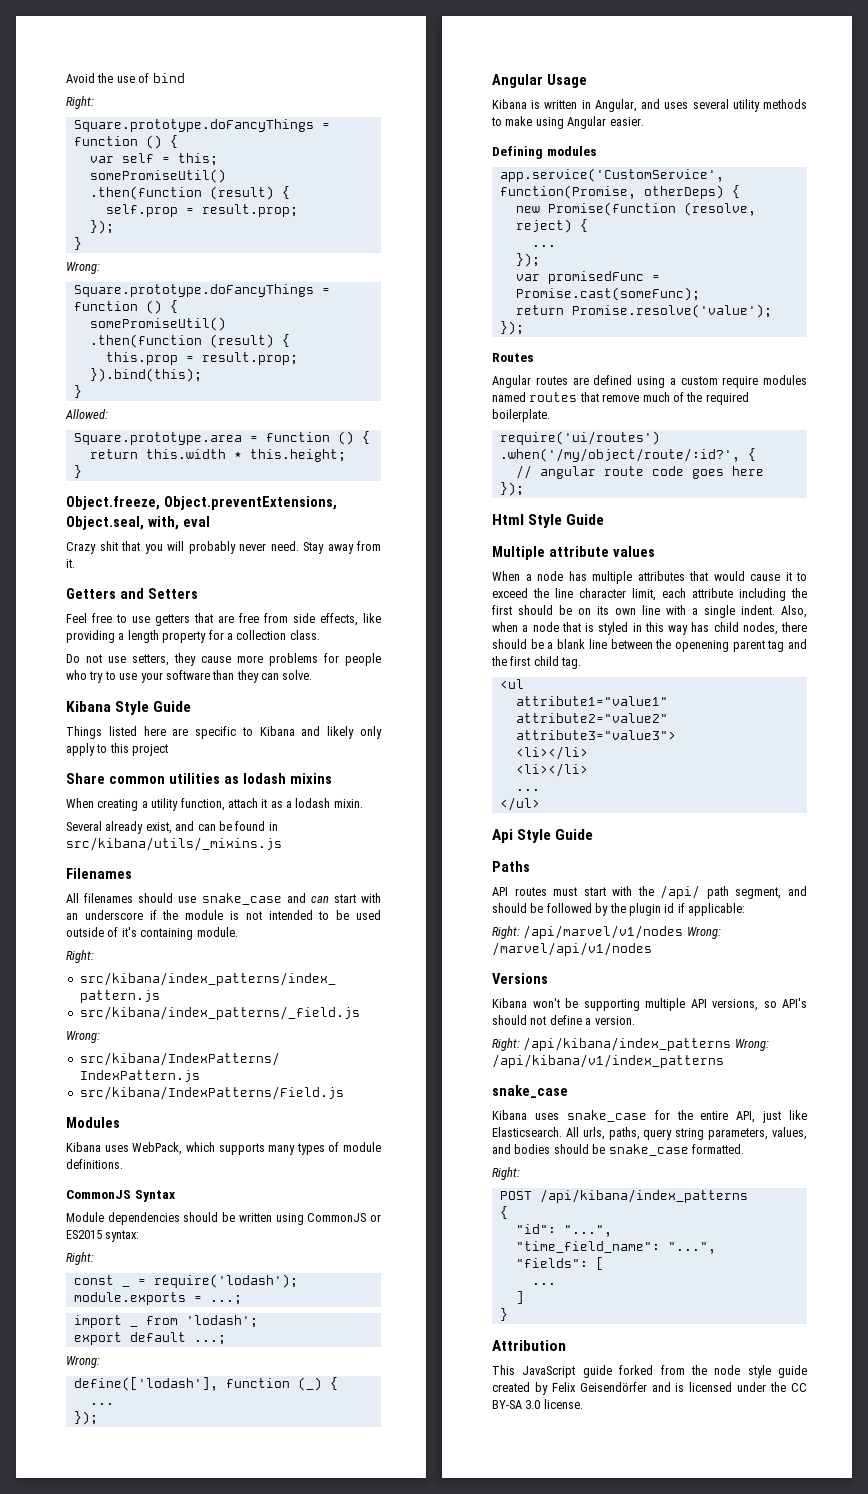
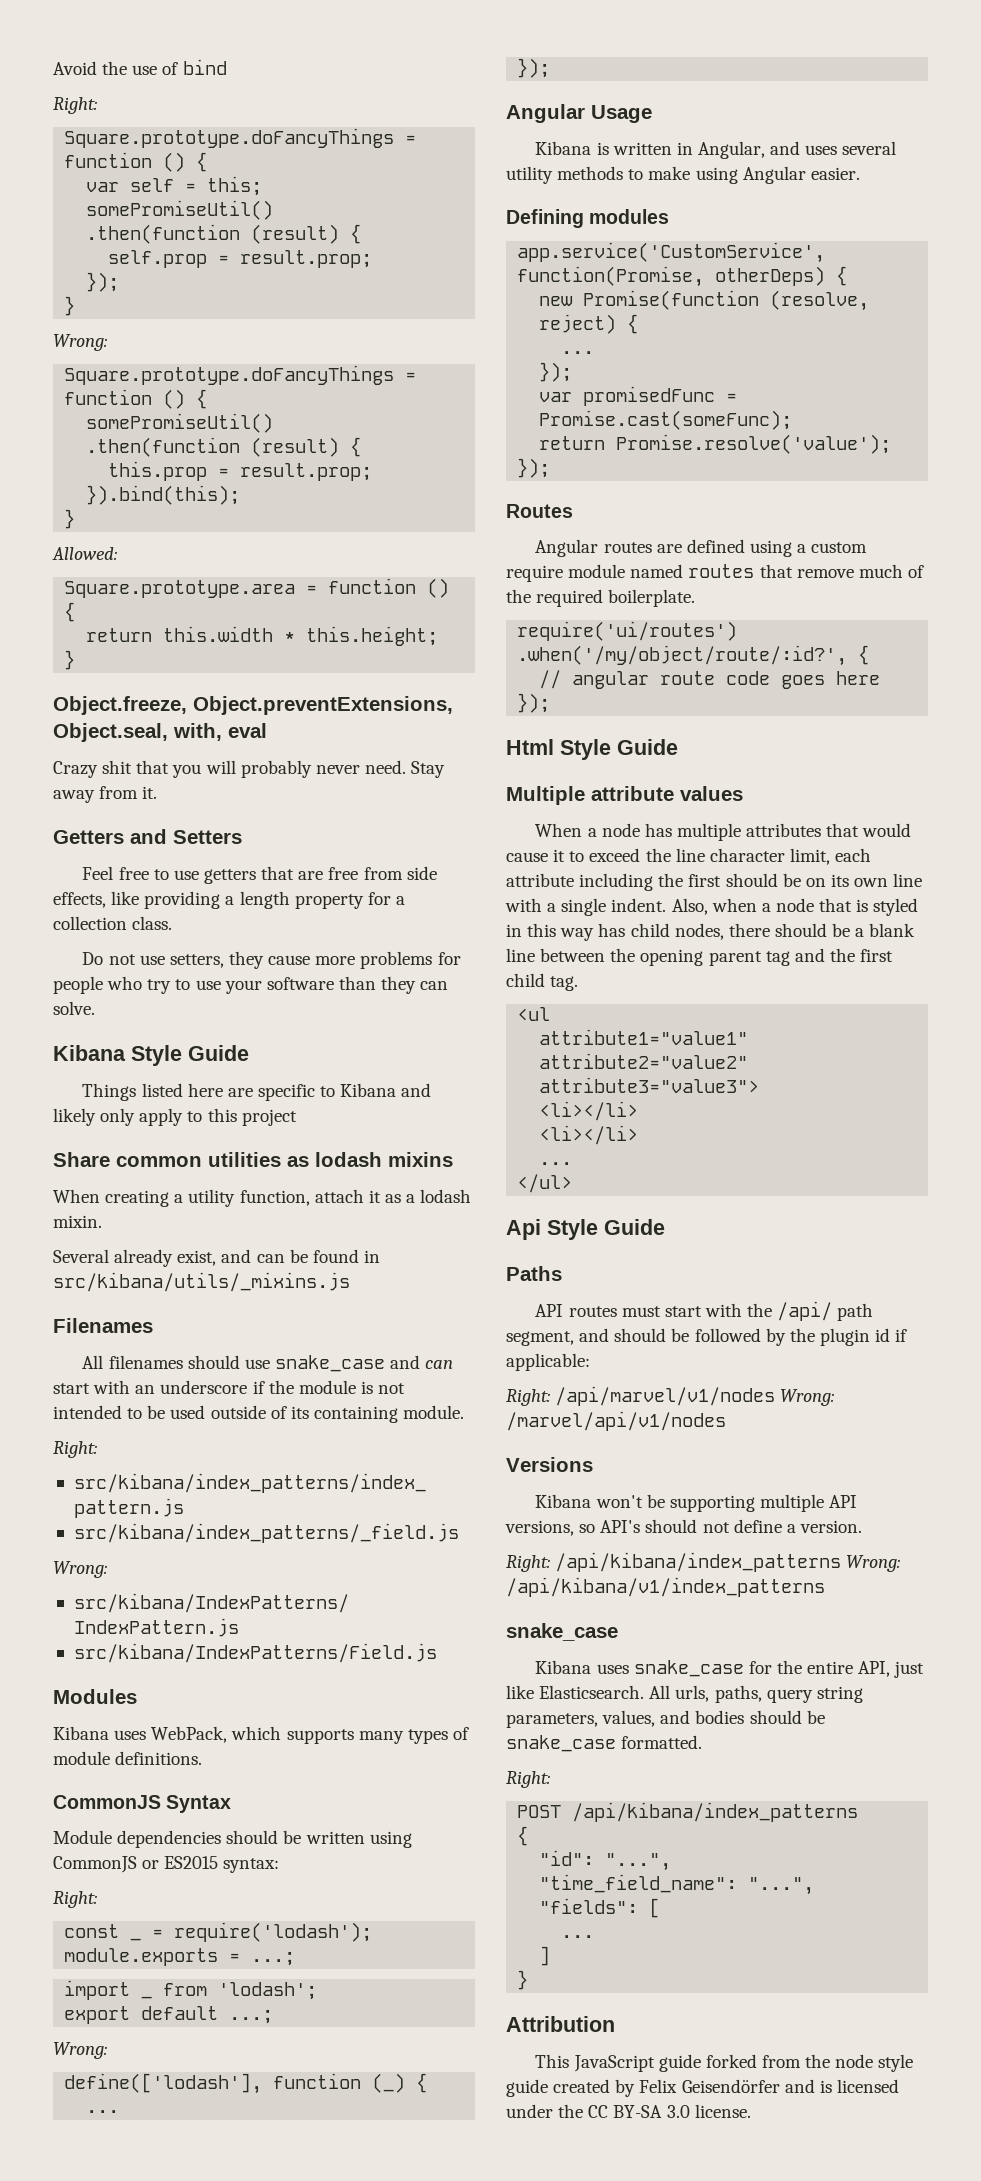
- All filenames should use snake_case and can start with an underscore if the module is not intended to be used outside of it's containing module.
+ All filenames should use snake_case and can start with an underscore if the module is not intended to be used outside of its containing module.
- Angular routes are defined using a custom require modules named routes that remove much of the required boilerplate.
+ Angular routes are defined using a custom require module named routes that remove much of the required boilerplate.
- Also, when a node that is styled in this way has child nodes, there should be a blank line between the openening parent tag and the first child tag.
+ Also, when a node that is styled in this way has child nodes, there should be a blank line between the opening parent tag and the first child tag.

